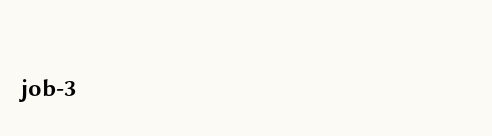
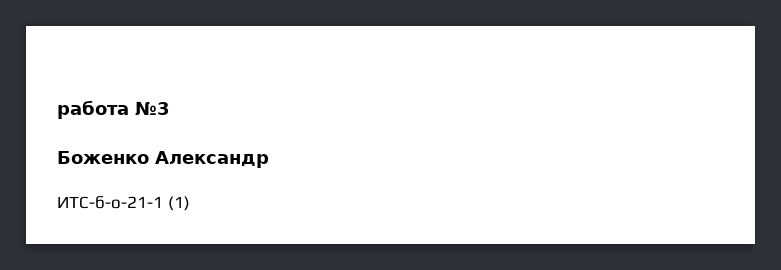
- job-3
+ работа №3
+ Боженко Александр
+ ИТС-б-о-21-1 (1)

